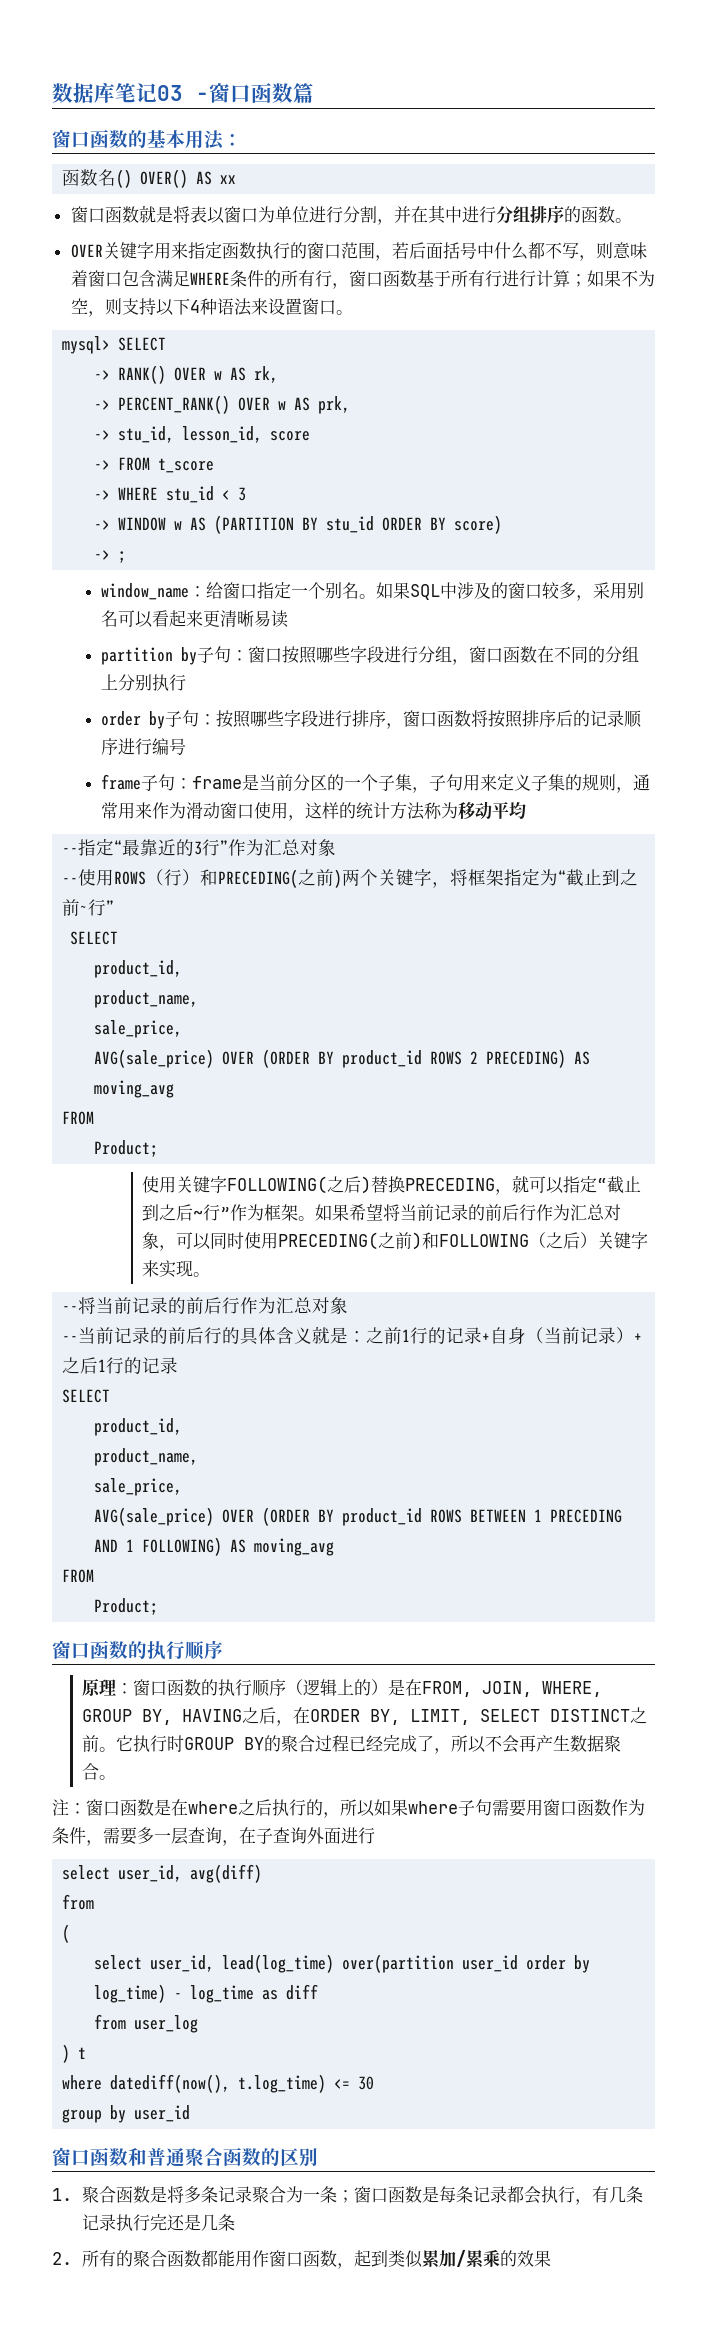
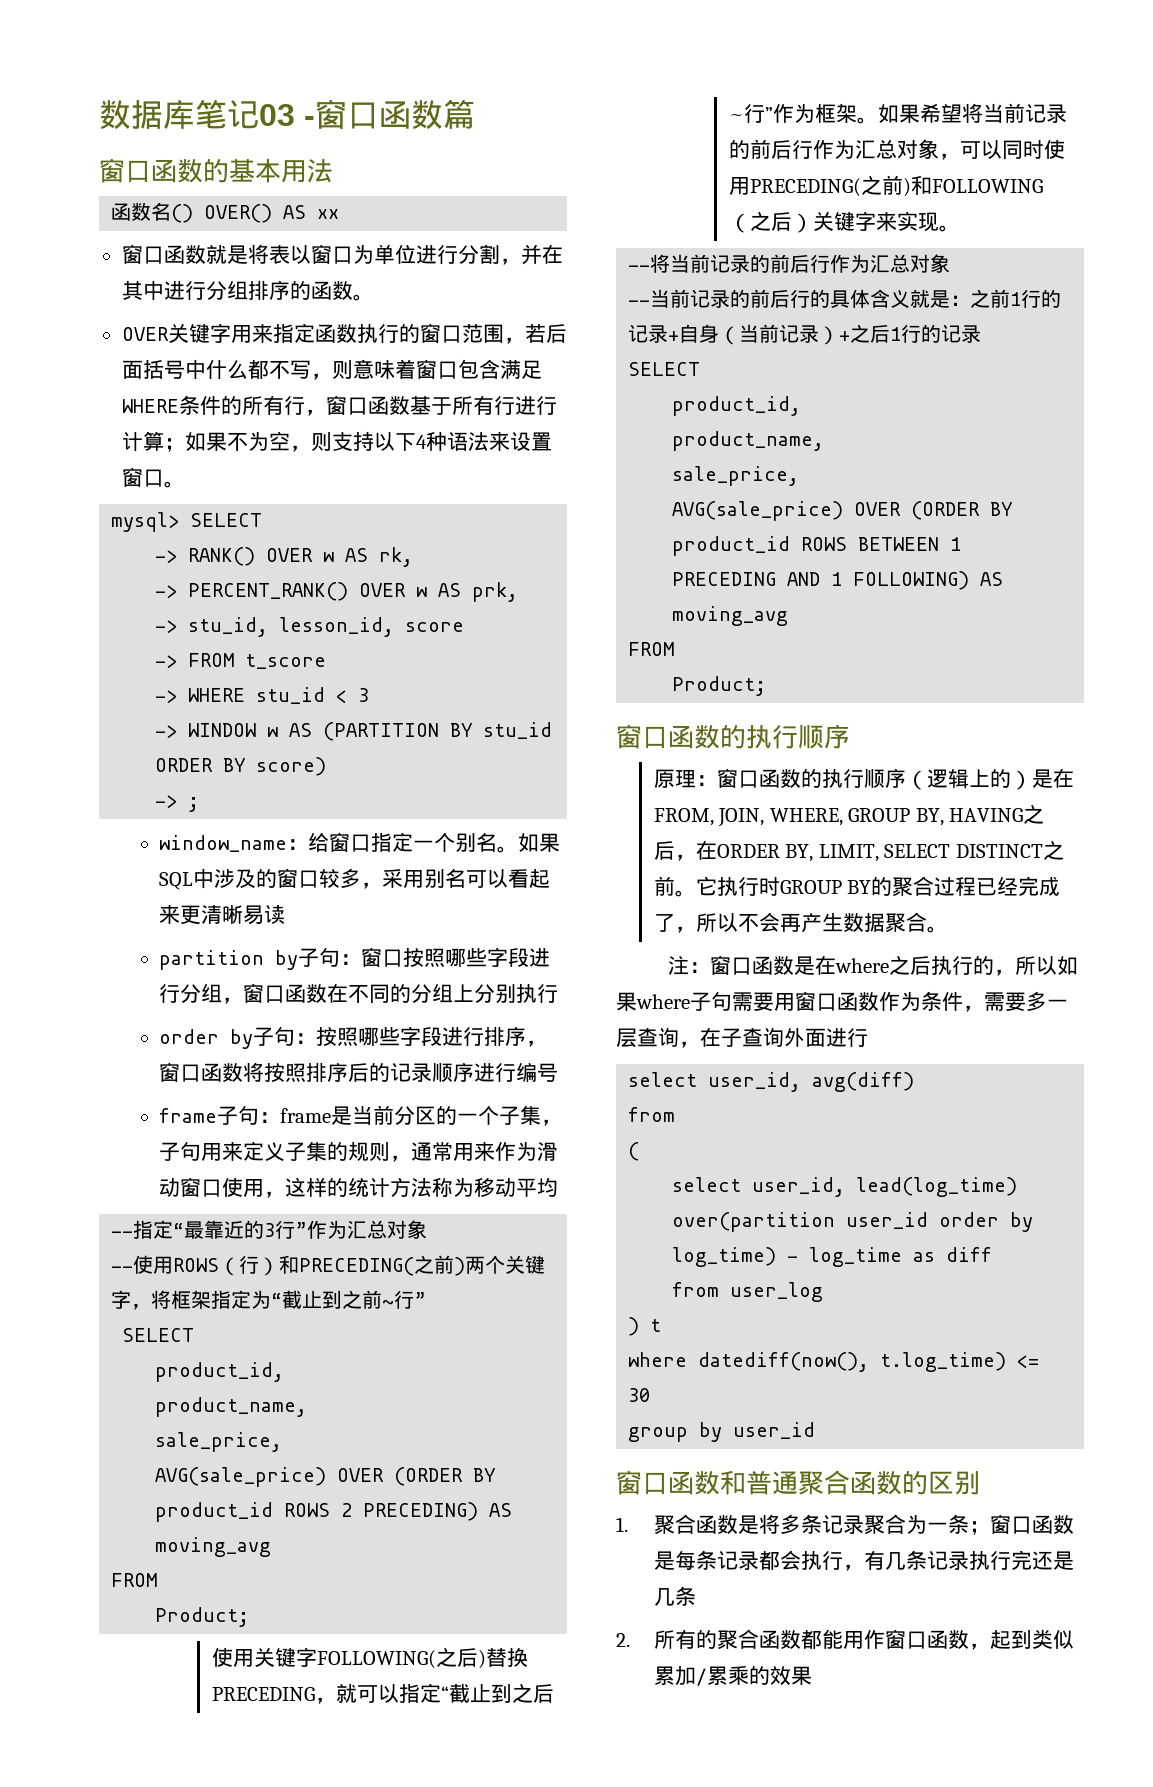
- 窗口函数的基本用法：
+ 窗口函数的基本用法

